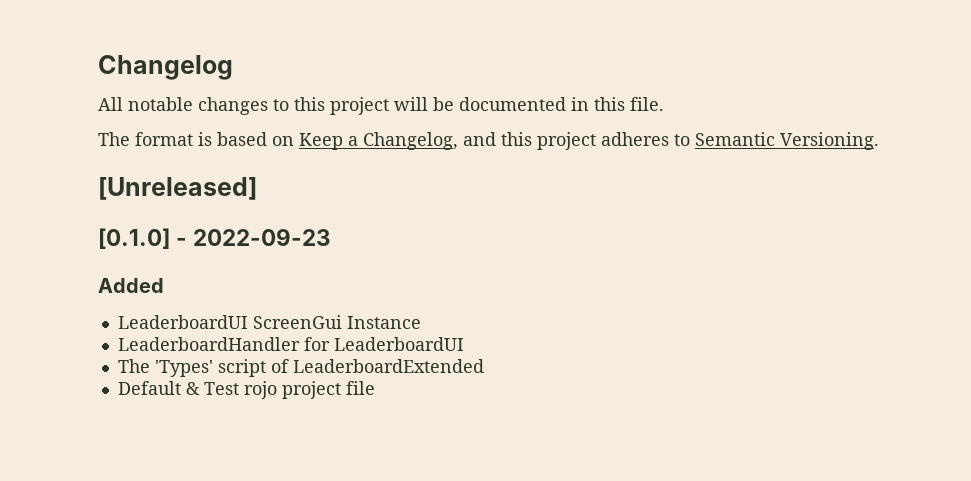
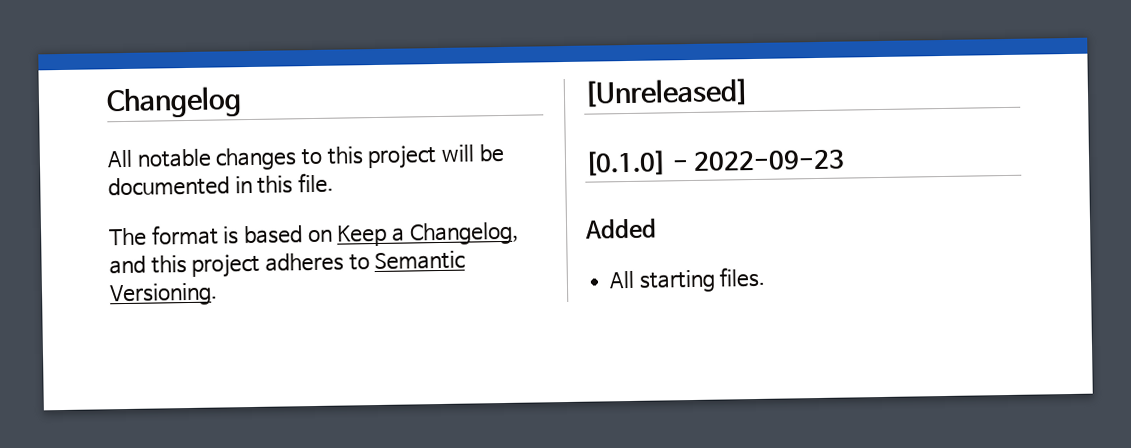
- LeaderboardUI ScreenGui Instance
- LeaderboardHandler for LeaderboardUI
- The 'Types' script of LeaderboardExtended
- Default & Test rojo project file
+ All starting files.

